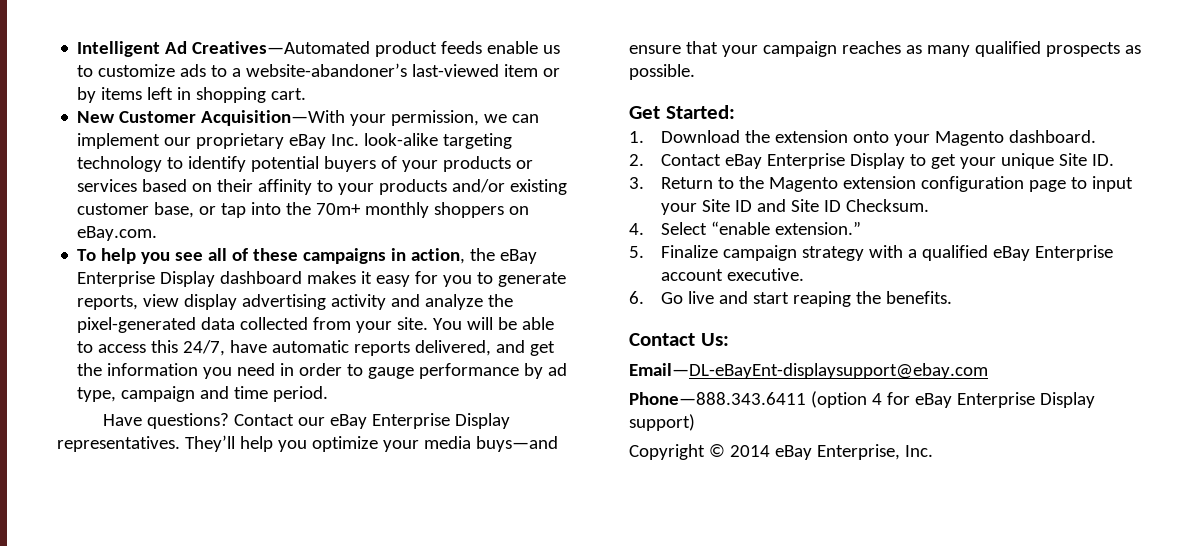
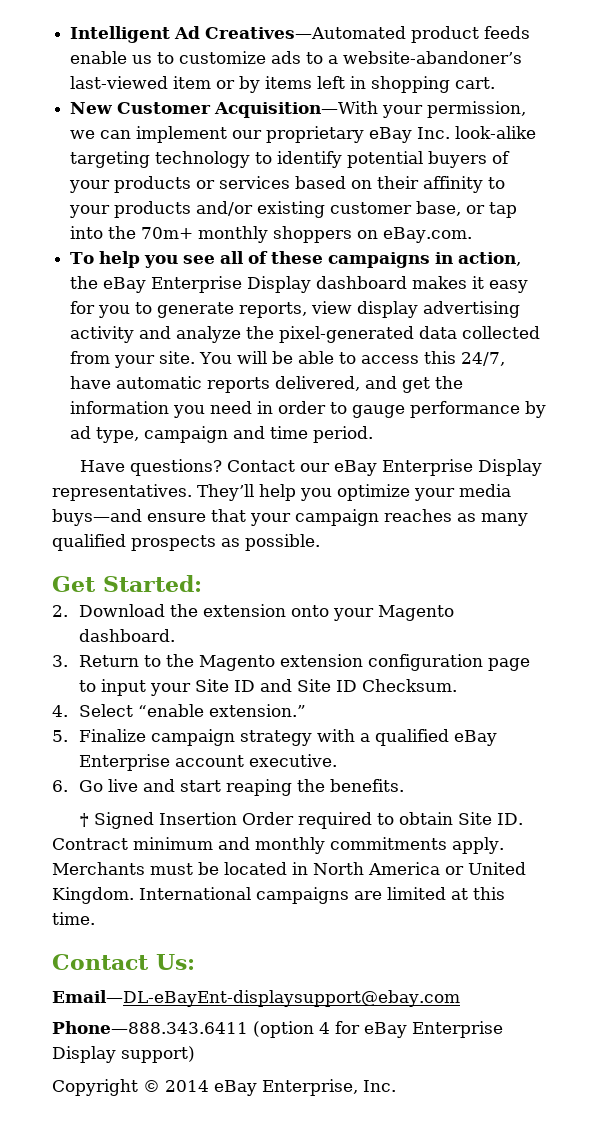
- 1. Download the extension onto your Magento dashboard.
+ 2. Download the extension onto your Magento dashboard.
- 2. Contact eBay Enterprise Display to get your unique Site ID.
+ † Signed Insertion Order required to obtain Site ID. Contract minimum and monthly commitments apply. Merchants must be located in North America or United Kingdom. International campaigns are limited at this time.

